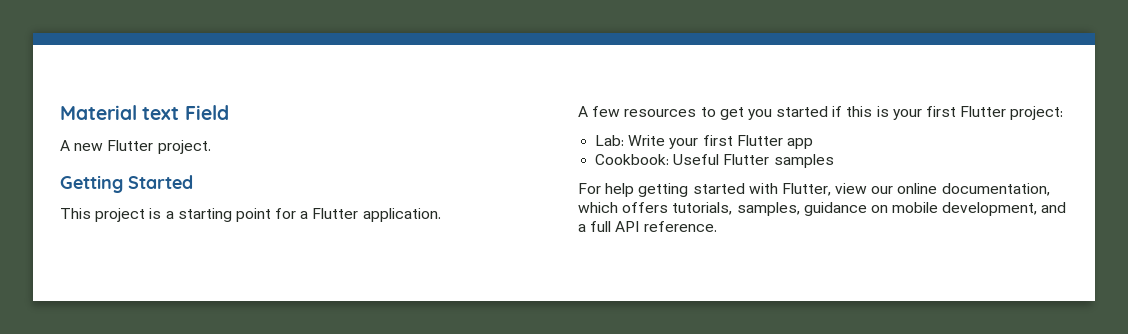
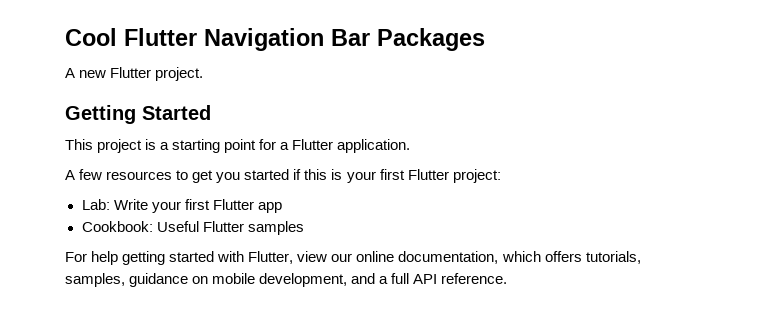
- Material text Field
+ Cool Flutter Navigation Bar Packages

